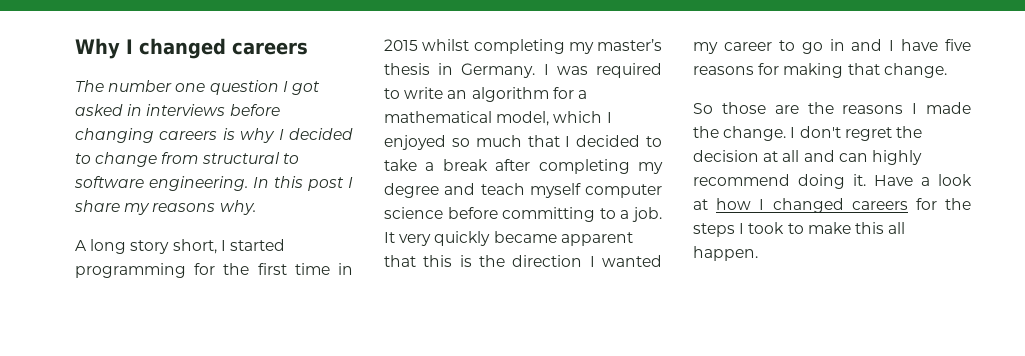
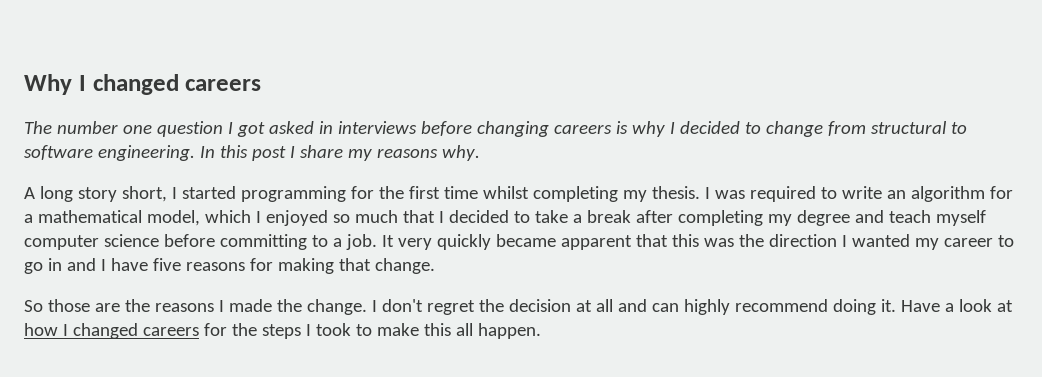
- A long story short, I started programming for the first time in 2015 whilst completing my master’s thesis in Germany.
+ A long story short, I started programming for the first time whilst completing my thesis.
- It very quickly became apparent that this is the direction I wanted my career to go in and I have five reasons for making that change.
+ It very quickly became apparent that this was the direction I wanted my career to go in and I have five reasons for making that change.

